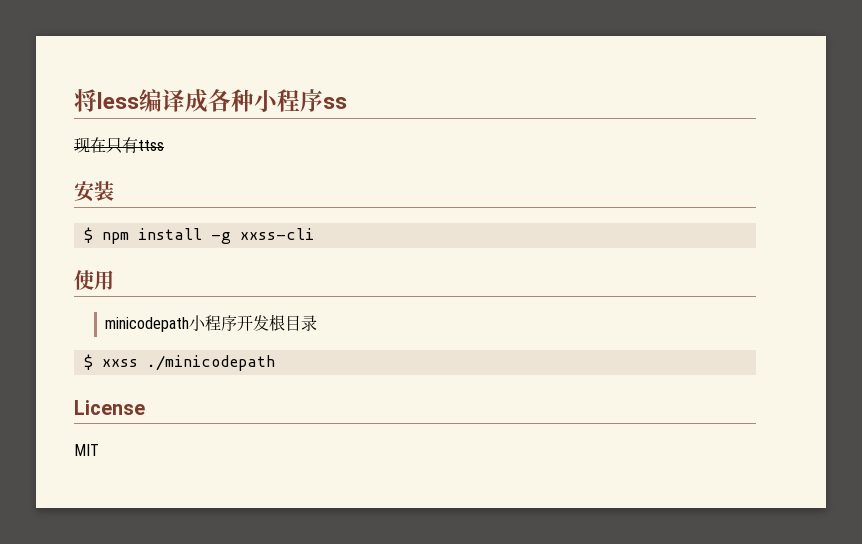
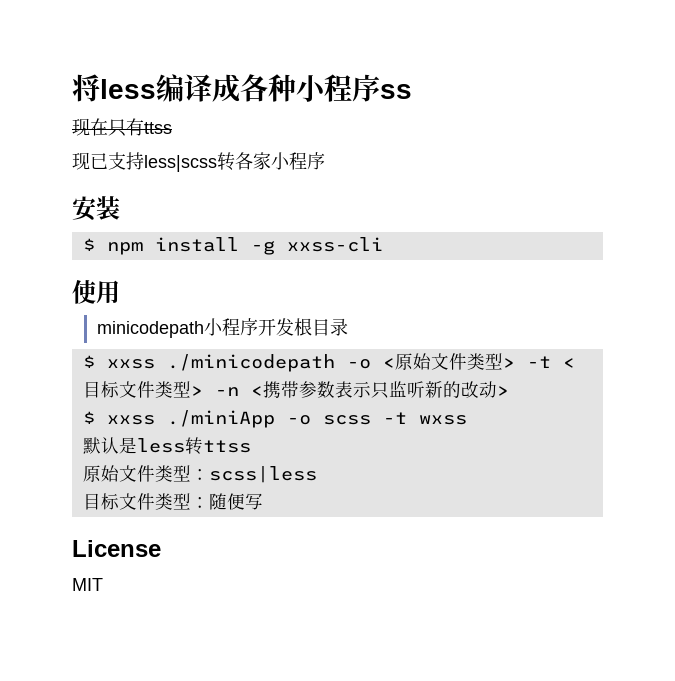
+ 现已支持less|scss转各家小程序
- $ xxss ./minicodepath
+ $ xxss ./minicodepath -o <原始文件类型> -t <目标文件类型> -n <携带参数表示只监听新的改动>
+ $ xxss ./miniApp -o scss -t wxss
+ 默认是less转ttss
+ 原始文件类型：scss|less
+ 目标文件类型：随便写

